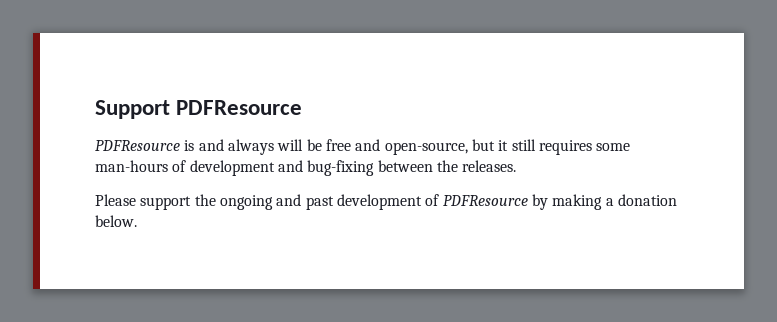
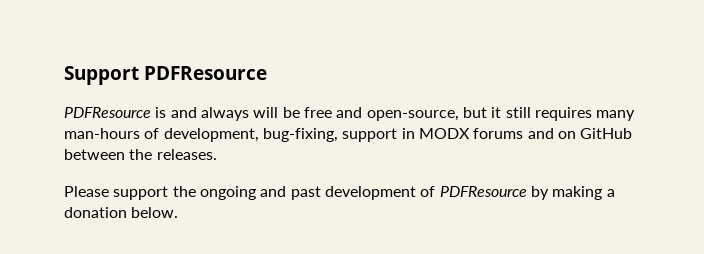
- PDFResource is and always will be free and open-source, but it still requires some man-hours of development and bug-fixing between the releases.
+ PDFResource is and always will be free and open-source, but it still requires many man-hours of development, bug-fixing, support in MODX forums and on GitHub between the releases.

